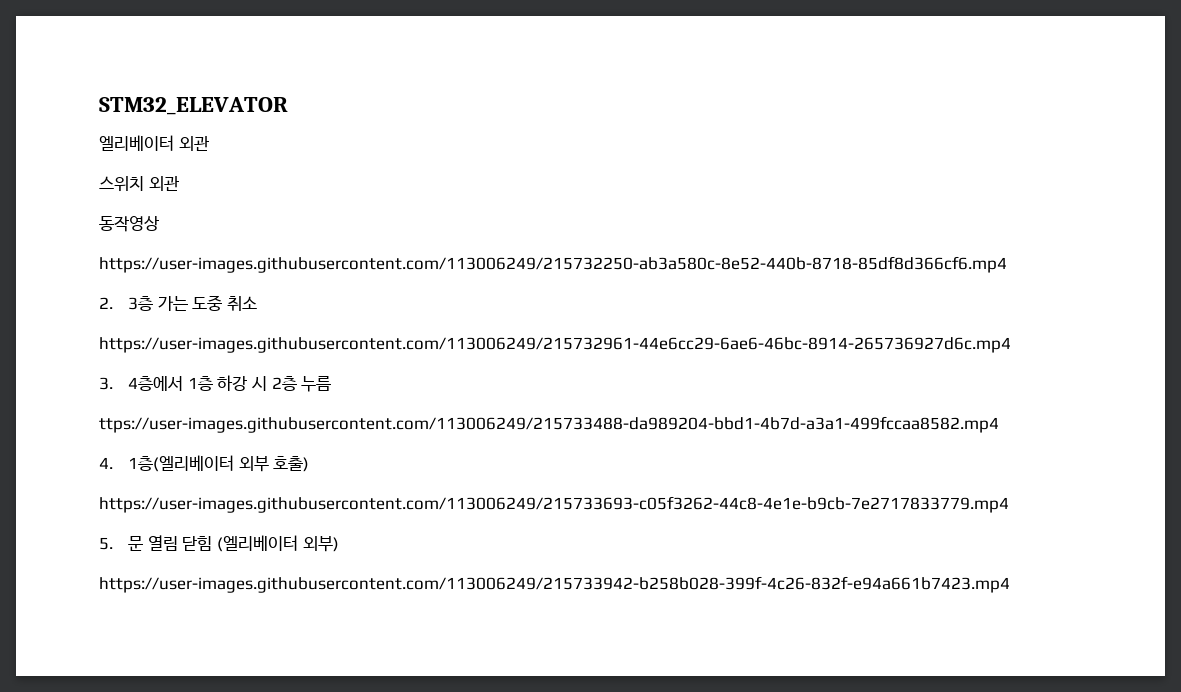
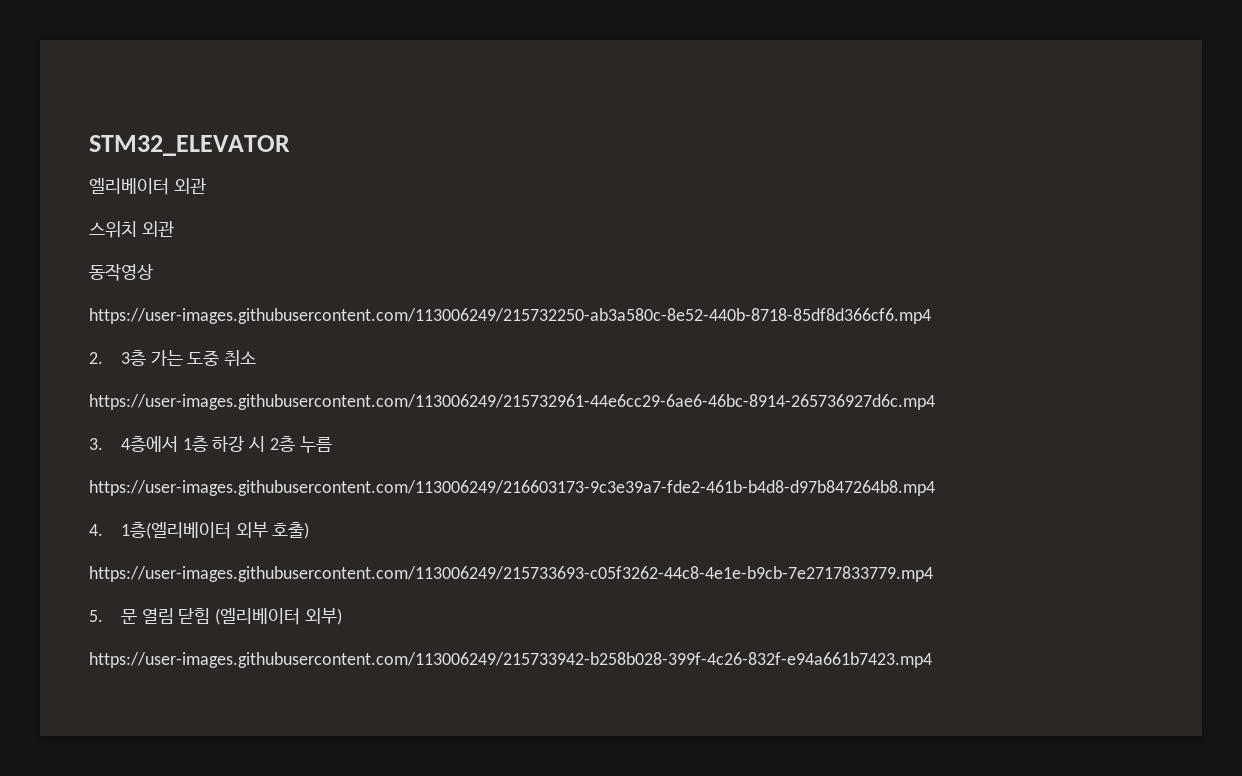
- ttps://user-images.githubusercontent.com/113006249/215733488-da989204-bbd1-4b7d-a3a1-499fccaa8582.mp4
+ https://user-images.githubusercontent.com/113006249/216603173-9c3e39a7-fde2-461b-b4d8-d97b847264b8.mp4

